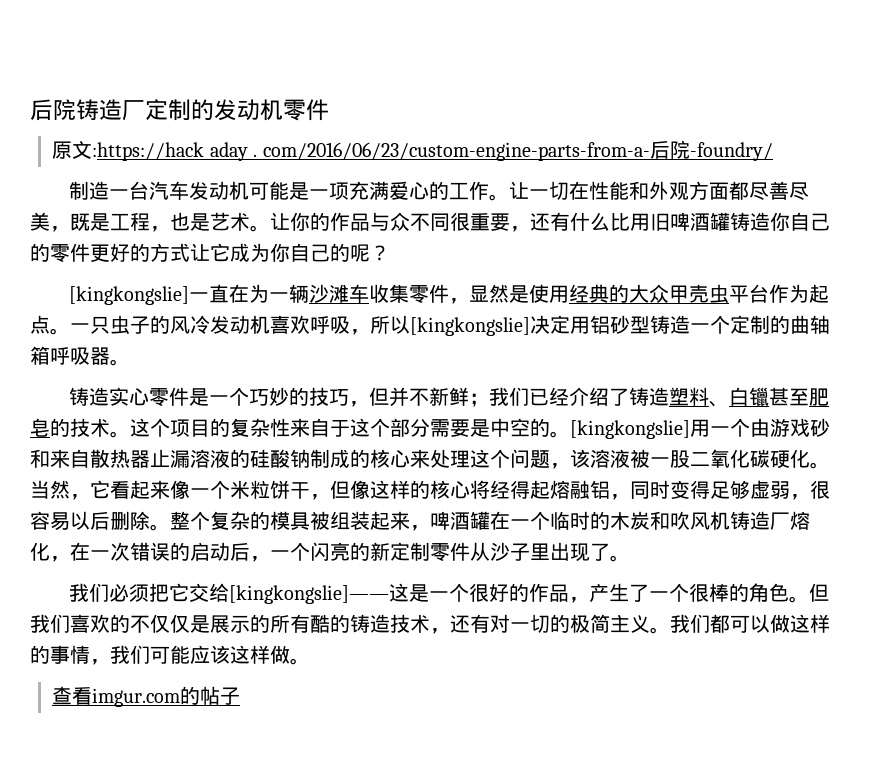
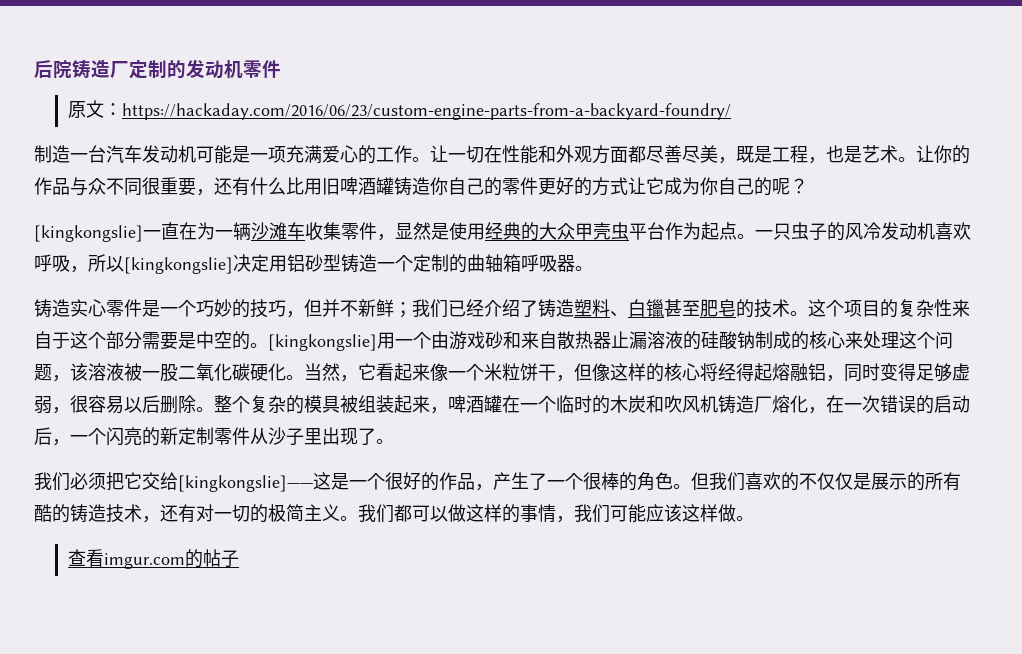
- 原文:https://hack aday . com/2016/06/23/custom-engine-parts-from-a-后院-foundry/
+ 原文：https://hackaday.com/2016/06/23/custom-engine-parts-from-a-backyard-foundry/

